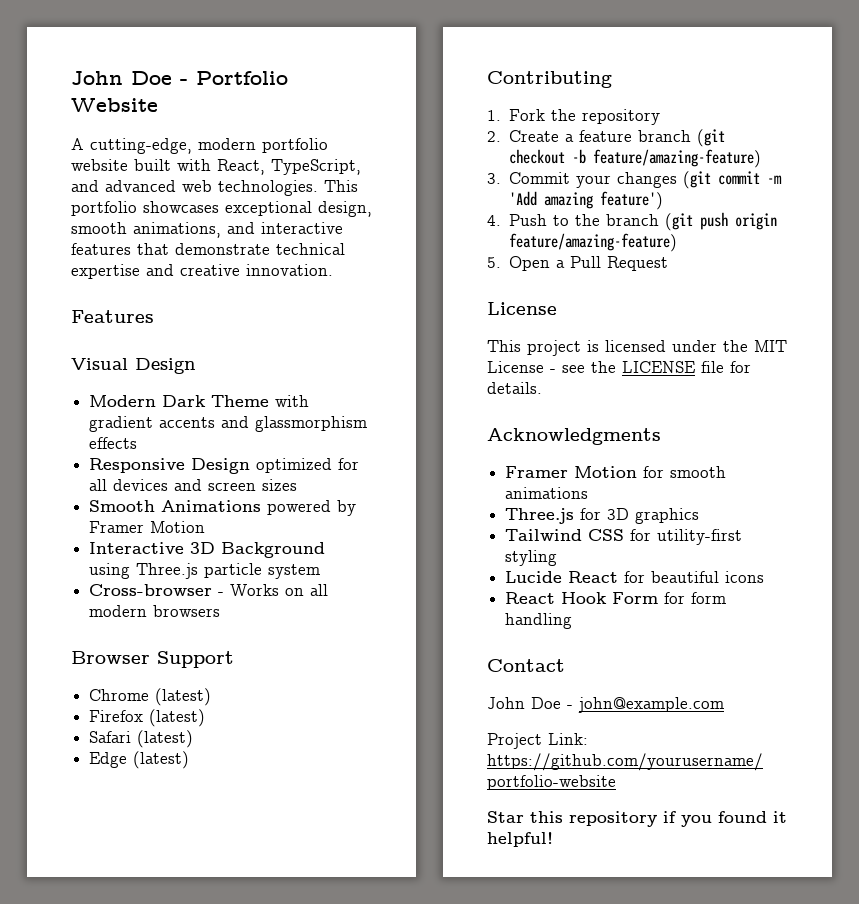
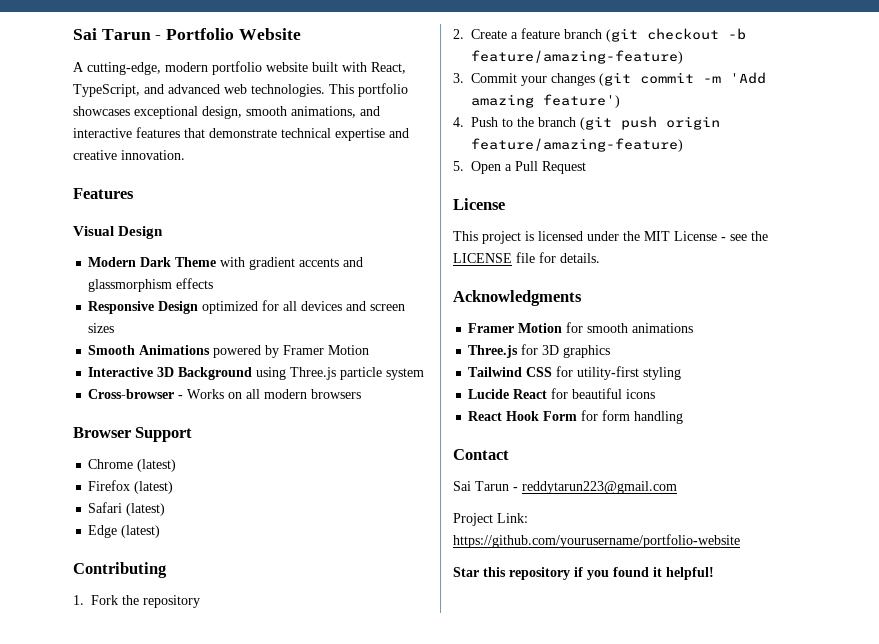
- John Doe - Portfolio Website
+ Sai Tarun - Portfolio Website
- John Doe - john@example.com
+ Sai Tarun - reddytarun223@gmail.com

